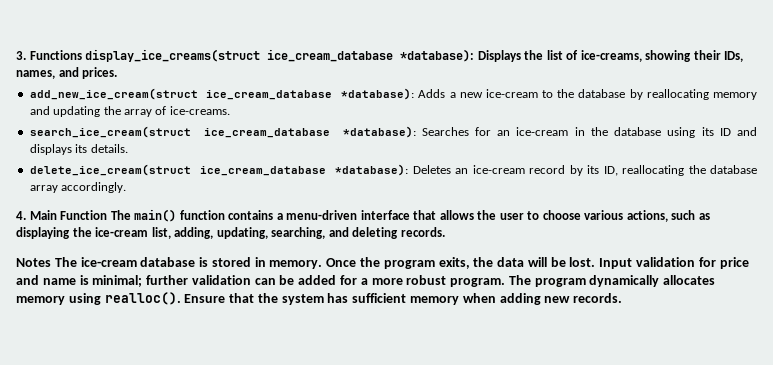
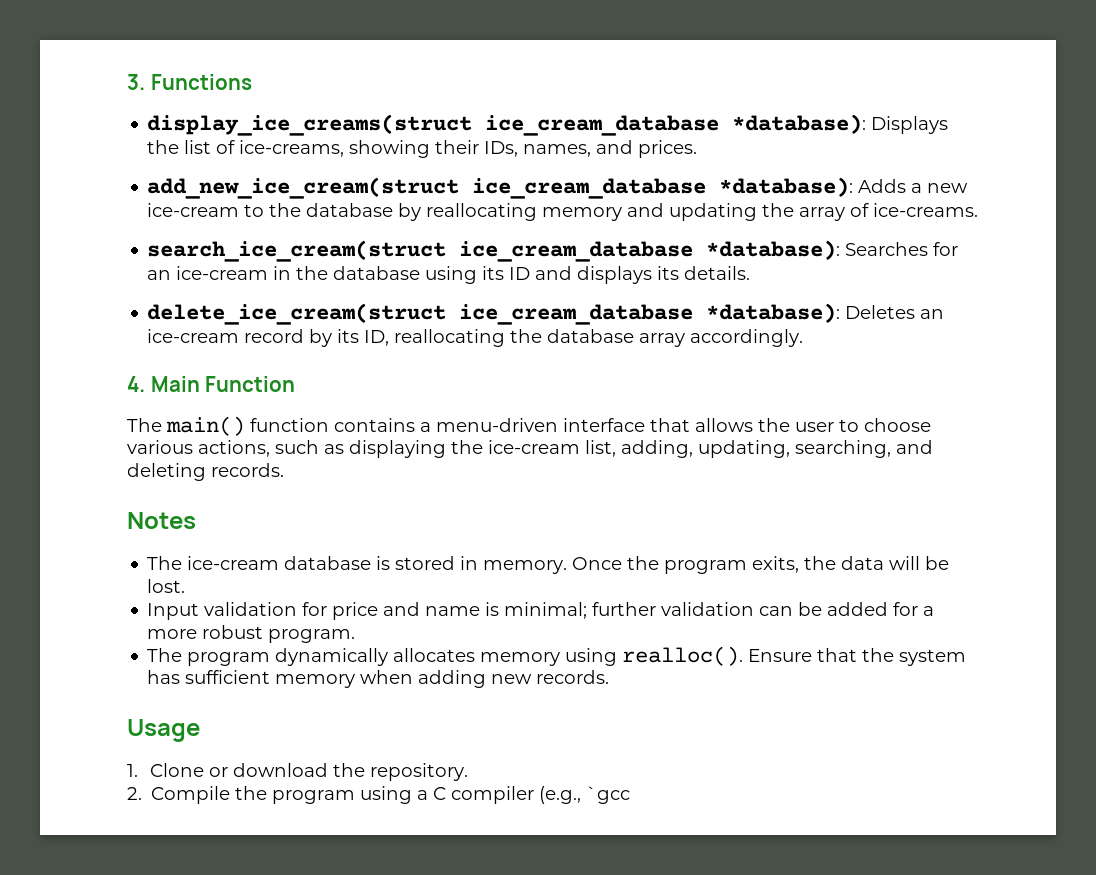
- 3. Functions display_ice_creams(struct ice_cream_database *database): Displays the list of ice-creams, showing their IDs, names, and prices.
+ 3. Functions
+ display_ice_creams(struct ice_cream_database *database): Displays the list of ice-creams, showing their IDs, names, and prices.
- 4. Main Function The main() function contains a menu-driven interface that allows the user to choose various actions, such as displaying the ice-cream list, adding, updating, searching, and deleting records.
+ 4. Main Function
+ The main() function contains a menu-driven interface that allows the user to choose various actions, such as displaying the ice-cream list, adding, updating, searching, and deleting records.
- Notes The ice-cream database is stored in memory.
+ Notes
+ The ice-cream database is stored in memory.
- Once the program exits, the data will be lost. Input validation for price and name is minimal; further validation can be added for a more robust program. The program dynamically allocates memory using realloc().
+ Once the program exits, the data will be lost.
+ Input validation for price and name is minimal; further validation can be added for a more robust program.
+ The program dynamically allocates memory using realloc().
+ Usage
+ 1. Clone or download the repository.
+ 2. Compile the program using a C compiler (e.g., `gcc

